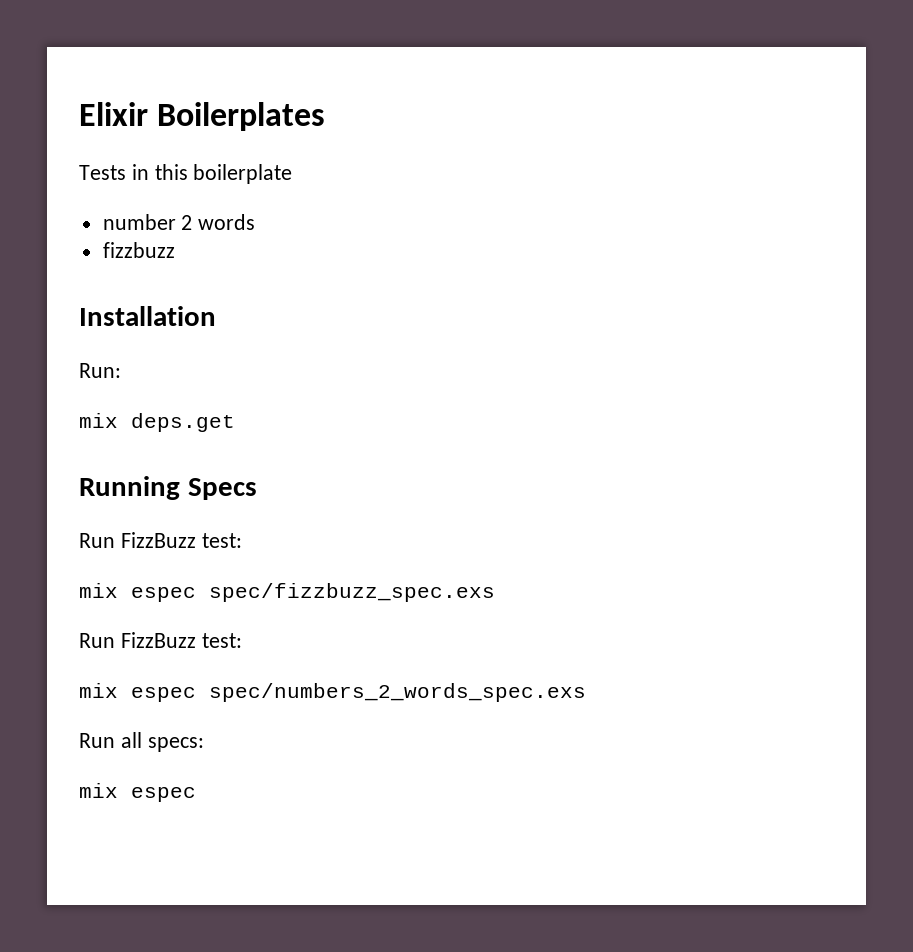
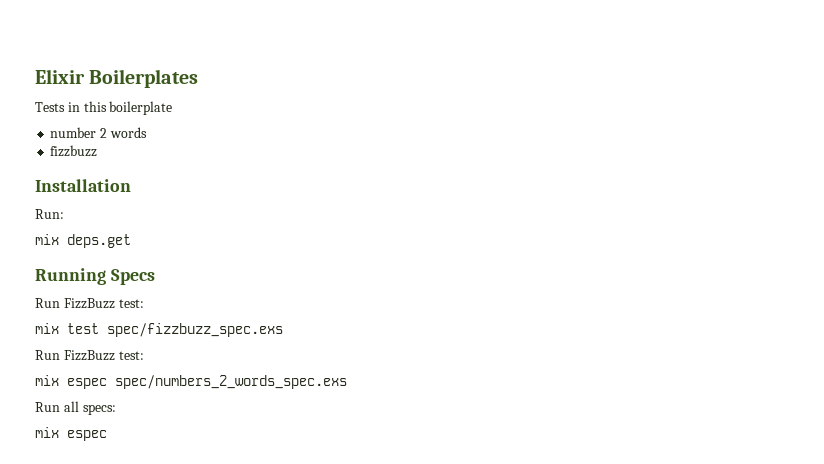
- mix espec spec/fizzbuzz_spec.exs
+ mix test spec/fizzbuzz_spec.exs

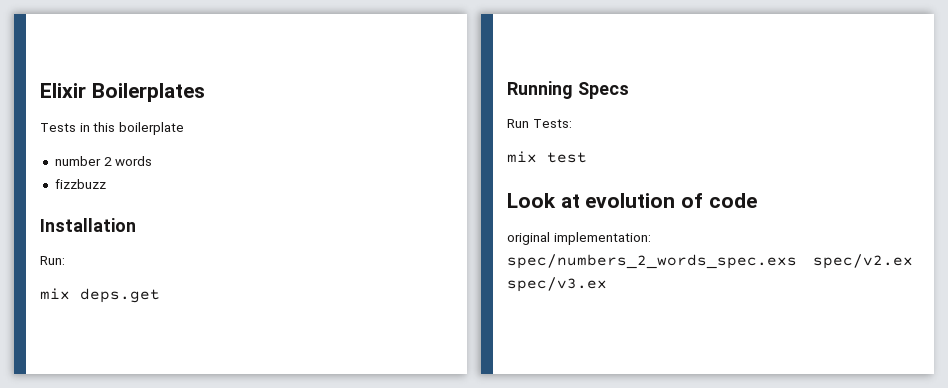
  Running Specs
- Run FizzBuzz test:
+ Run Tests:
- mix test spec/fizzbuzz_spec.exs
- Run FizzBuzz test:
- mix espec spec/numbers_2_words_spec.exs
- Run all specs:
- mix espec
+ mix test
+ Look at evolution of code
+ original implementation: spec/numbers_2_words_spec.exs spec/v2.ex spec/v3.ex

